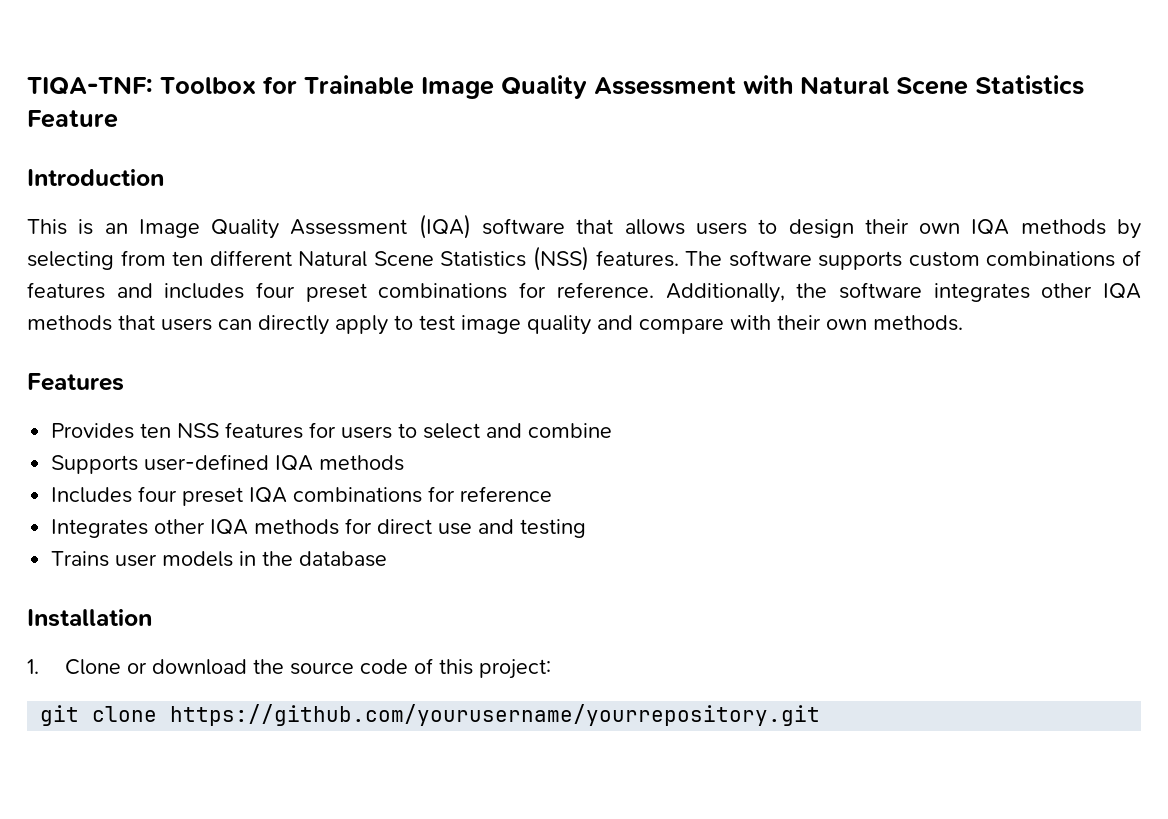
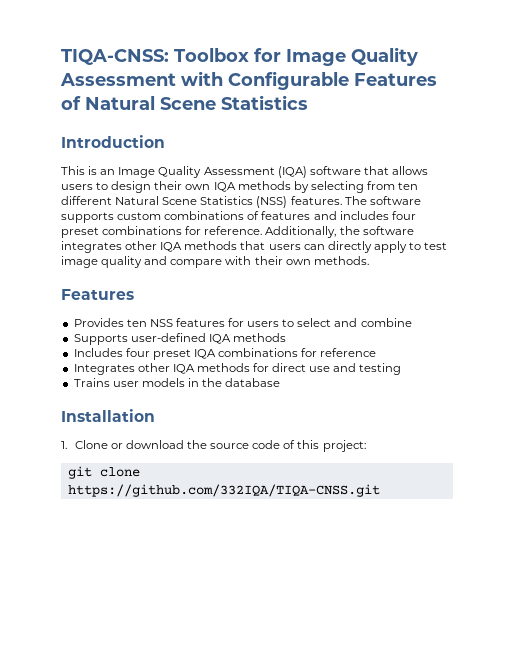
- TIQA-TNF: Toolbox for Trainable Image Quality Assessment with Natural Scene Statistics Feature
+ TIQA-CNSS: Toolbox for Image Quality Assessment with Configurable Features of Natural Scene Statistics
- git clone https://github.com/yourusername/yourrepository.git
+ git clone https://github.com/332IQA/TIQA-CNSS.git

